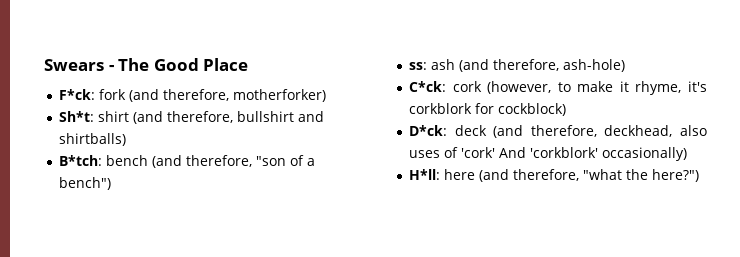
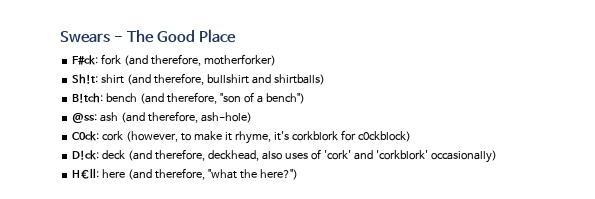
- F*ck: fork (and therefore, motherforker)
+ F#ck: fork (and therefore, motherforker)
- Sh*t: shirt (and therefore, bullshirt and shirtballs)
+ Sh!t: shirt (and therefore, bullshirt and shirtballs)
- B*tch: bench (and therefore, "son of a bench")
+ B!tch: bench (and therefore, "son of a bench")
- ss: ash (and therefore, ash-hole)
+ @ss: ash (and therefore, ash-hole)
- C*ck: cork (however, to make it rhyme, it's corkblork for cockblock)
- D*ck: deck (and therefore, deckhead, also uses of 'cork' And 'corkblork' occasionally)
+ C0ck: cork (however, to make it rhyme, it's corkblork for c0ckblock)
+ D!ck: deck (and therefore, deckhead, also uses of 'cork' and 'corkblork' occasionally)
- H*ll: here (and therefore, "what the here?")
+ H€ll: here (and therefore, "what the here?")

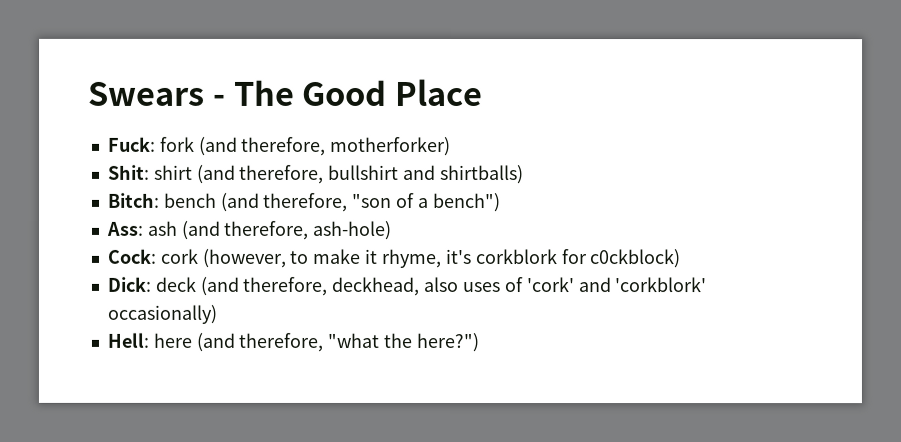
- F#ck: fork (and therefore, motherforker)
+ Fuck: fork (and therefore, motherforker)
- Sh!t: shirt (and therefore, bullshirt and shirtballs)
+ Shit: shirt (and therefore, bullshirt and shirtballs)
- B!tch: bench (and therefore, "son of a bench")
+ Bitch: bench (and therefore, "son of a bench")
- @ss: ash (and therefore, ash-hole)
+ Ass: ash (and therefore, ash-hole)
- C0ck: cork (however, to make it rhyme, it's corkblork for c0ckblock)
+ Cock: cork (however, to make it rhyme, it's corkblork for c0ckblock)
- D!ck: deck (and therefore, deckhead, also uses of 'cork' and 'corkblork' occasionally)
+ Dick: deck (and therefore, deckhead, also uses of 'cork' and 'corkblork' occasionally)
- H€ll: here (and therefore, "what the here?")
+ Hell: here (and therefore, "what the here?")

